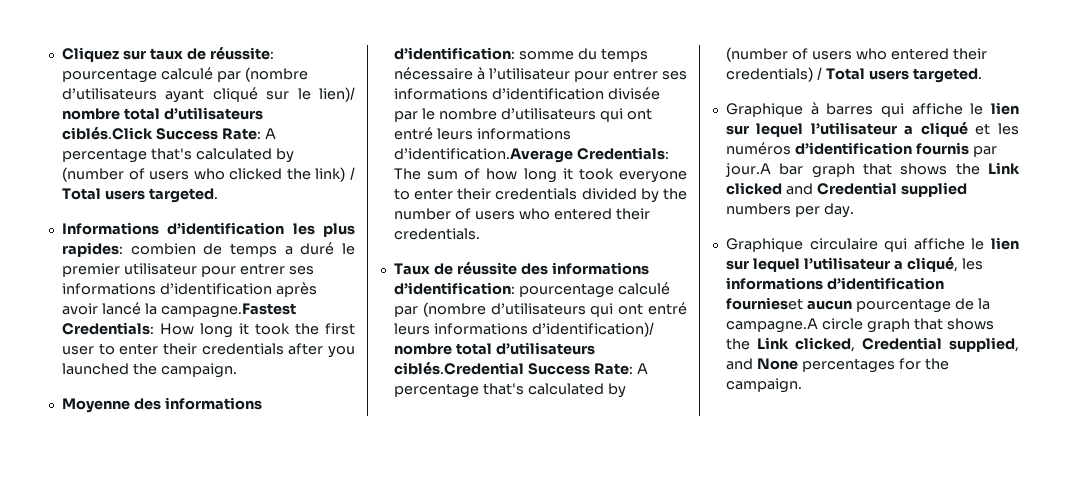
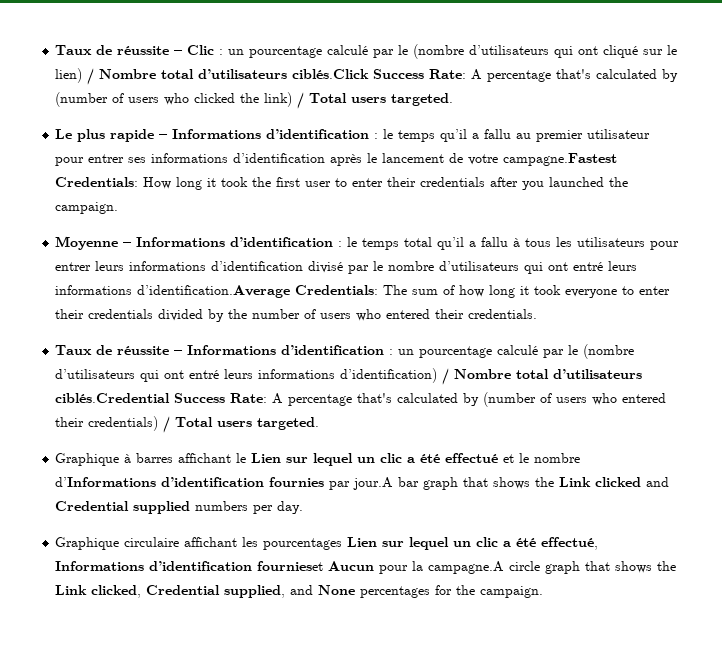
- Cliquez sur taux de réussite: pourcentage calculé par (nombre d’utilisateurs ayant cliqué sur le lien)/ nombre total d’utilisateurs ciblés.Click Success Rate: A percentage that's calculated by (number of users who clicked the link) / Total users targeted.
+ Taux de réussite – Clic : un pourcentage calculé par le (nombre d’utilisateurs qui ont cliqué sur le lien) / Nombre total d’utilisateurs ciblés.Click Success Rate: A percentage that's calculated by (number of users who clicked the link) / Total users targeted.
- Informations d’identification les plus rapides: combien de temps a duré le premier utilisateur pour entrer ses informations d’identification après avoir lancé la campagne.Fastest Credentials: How long it took the first user to enter their credentials after you launched the campaign.
+ Le plus rapide – Informations d’identification : le temps qu’il a fallu au premier utilisateur pour entrer ses informations d’identification après le lancement de votre campagne.Fastest Credentials: How long it took the first user to enter their credentials after you launched the campaign.
- Moyenne des informations d’identification: somme du temps nécessaire à l’utilisateur pour entrer ses informations d’identification divisée par le nombre d’utilisateurs qui ont entré leurs informations d’identification.Average Credentials: The sum of how long it took everyone to enter their credentials divided by the number of users who entered their credentials.
+ Moyenne – Informations d’identification : le temps total qu’il a fallu à tous les utilisateurs pour entrer leurs informations d’identification divisé par le nombre d’utilisateurs qui ont entré leurs informations d’identification.Average Credentials: The sum of how long it took everyone to enter their credentials divided by the number of users who entered their credentials.
- Taux de réussite des informations d’identification: pourcentage calculé par (nombre d’utilisateurs qui ont entré leurs informations d’identification)/ nombre total d’utilisateurs ciblés.Credential Success Rate: A percentage that's calculated by (number of users who entered their credentials) / Total users targeted.
+ Taux de réussite – Informations d’identification : un pourcentage calculé par le (nombre d’utilisateurs qui ont entré leurs informations d’identification) / Nombre total d’utilisateurs ciblés.Credential Success Rate: A percentage that's calculated by (number of users who entered their credentials) / Total users targeted.
- Graphique à barres qui affiche le lien sur lequel l’utilisateur a cliqué et les numéros d’identification fournis par jour.A bar graph that shows the Link clicked and Credential supplied numbers per day.
+ Graphique à barres affichant le Lien sur lequel un clic a été effectué et le nombre d’Informations d’identification fournies par jour.A bar graph that shows the Link clicked and Credential supplied numbers per day.
- Graphique circulaire qui affiche le lien sur lequel l’utilisateur a cliqué, les informations d’identification fournieset aucun pourcentage de la campagne.A circle graph that shows the Link clicked, Credential supplied, and None percentages for the campaign.
+ Graphique circulaire affichant les pourcentages Lien sur lequel un clic a été effectué, Informations d’identification fournieset Aucun pour la campagne.A circle graph that shows the Link clicked, Credential supplied, and None percentages for the campaign.

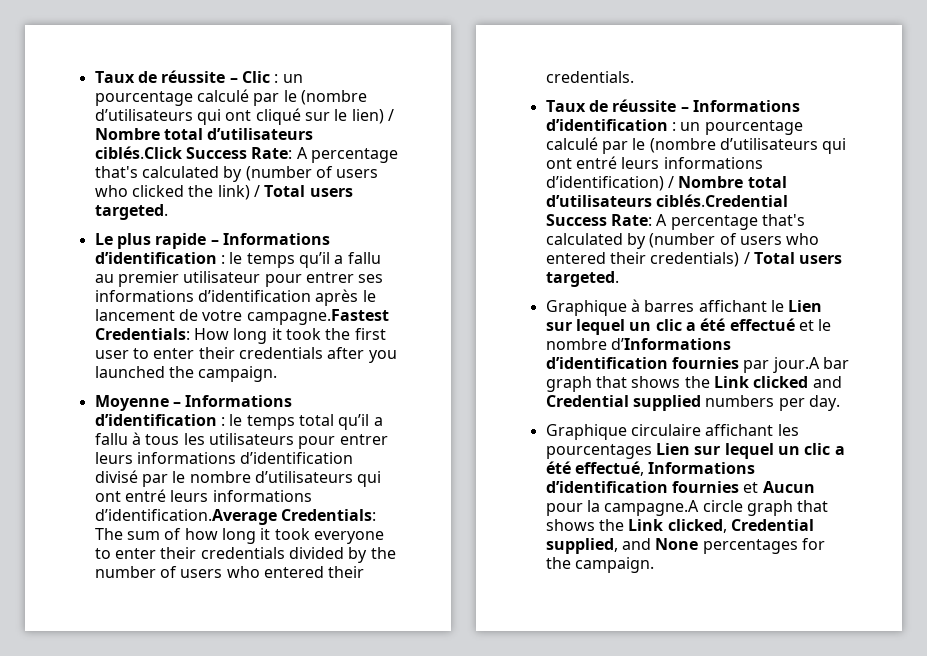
- Graphique circulaire affichant les pourcentages Lien sur lequel un clic a été effectué, Informations d’identification fournieset Aucun pour la campagne.A circle graph that shows the Link clicked, Credential supplied, and None percentages for the campaign.
+ Graphique circulaire affichant les pourcentages Lien sur lequel un clic a été effectué, Informations d’identification fournies et Aucun pour la campagne.A circle graph that shows the Link clicked, Credential supplied, and None percentages for the campaign.

